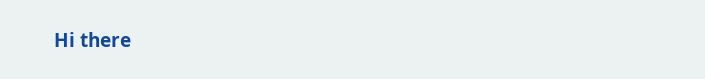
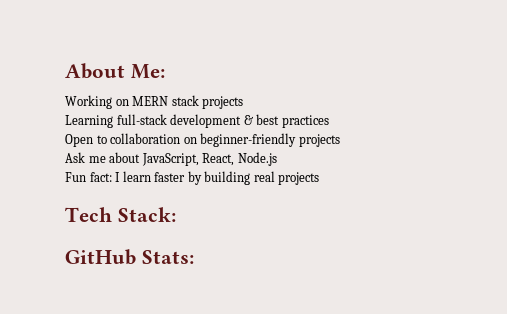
- Hi there
+ About Me:
+ Working on MERN stack projects
+ Learning full-stack development & best practices
+ Open to collaboration on beginner-friendly projects
+ Ask me about JavaScript, React, Node.js
+ Fun fact: I learn faster by building real projects
+ Tech Stack:
+ GitHub Stats:

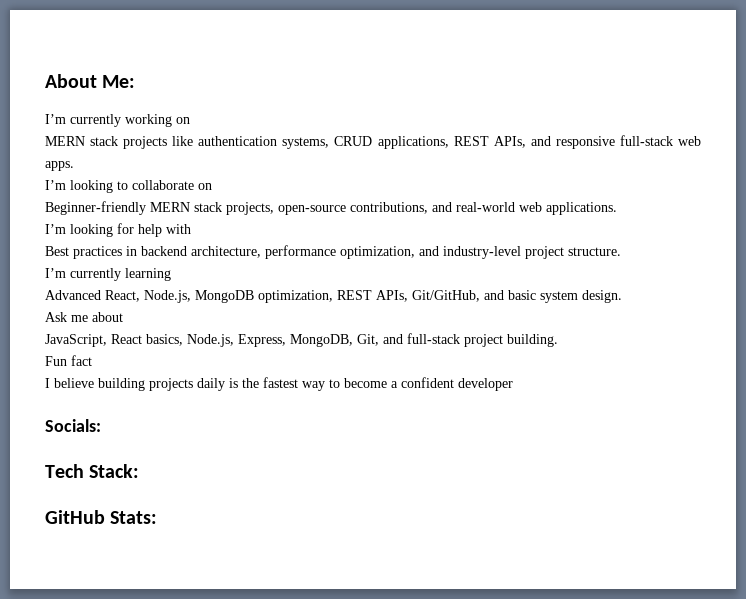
- Working on MERN stack projects
- Learning full-stack development & best practices
- Open to collaboration on beginner-friendly projects
- Ask me about JavaScript, React, Node.js
- Fun fact: I learn faster by building real projects
+ I’m currently working on
+ MERN stack projects like authentication systems, CRUD applications, REST APIs, and responsive full-stack web apps.
+ I’m looking to collaborate on
+ Beginner-friendly MERN stack projects, open-source contributions, and real-world web applications.
+ I’m looking for help with
+ Best practices in backend architecture, performance optimization, and industry-level project structure.
+ I’m currently learning
+ Advanced React, Node.js, MongoDB optimization, REST APIs, Git/GitHub, and basic system design.
+ Ask me about
+ JavaScript, React basics, Node.js, Express, MongoDB, Git, and full-stack project building.
+ Fun fact
+ I believe building projects daily is the fastest way to become a confident developer
+ Socials:

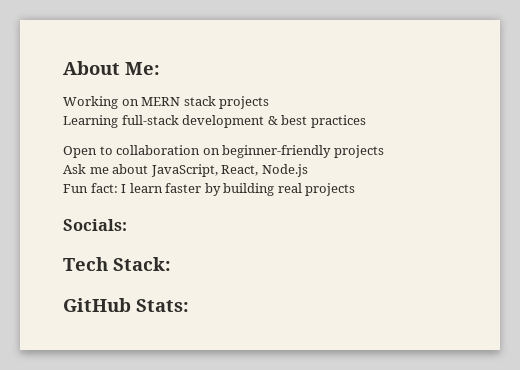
- I’m currently working on
- MERN stack projects like authentication systems, CRUD applications, REST APIs, and responsive full-stack web apps.
- I’m looking to collaborate on
- Beginner-friendly MERN stack projects, open-source contributions, and real-world web applications.
- I’m looking for help with
- Best practices in backend architecture, performance optimization, and industry-level project structure.
- I’m currently learning
- Advanced React, Node.js, MongoDB optimization, REST APIs, Git/GitHub, and basic system design.
- Ask me about
- JavaScript, React basics, Node.js, Express, MongoDB, Git, and full-stack project building.
- Fun fact
- I believe building projects daily is the fastest way to become a confident developer
+ Working on MERN stack projects
+ Learning full-stack development & best practices
+ Open to collaboration on beginner-friendly projects
+ Ask me about JavaScript, React, Node.js
+ Fun fact: I learn faster by building real projects

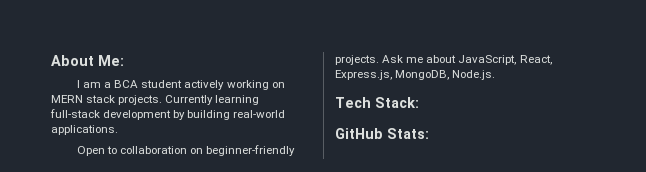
- Working on MERN stack projects
- Learning full-stack development & best practices
+ I am a BCA student actively working on MERN stack projects. Currently learning full-stack development by building real-world applications.
- Open to collaboration on beginner-friendly projects
- Ask me about JavaScript, React, Node.js
- Fun fact: I learn faster by building real projects
- Socials:
+ Open to collaboration on beginner-friendly projects. Ask me about JavaScript, React, Express.js, MongoDB, Node.js.

